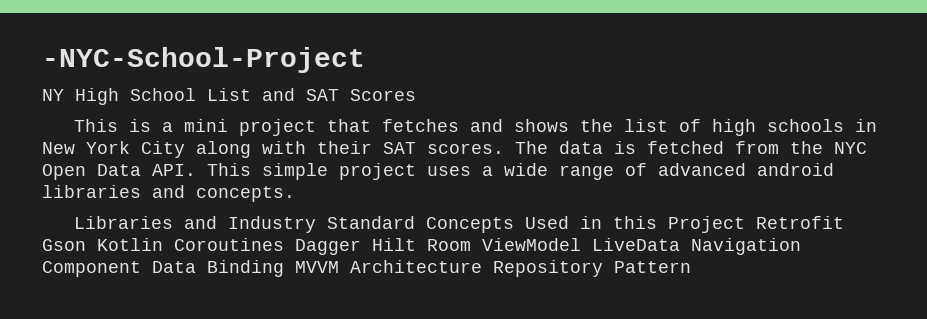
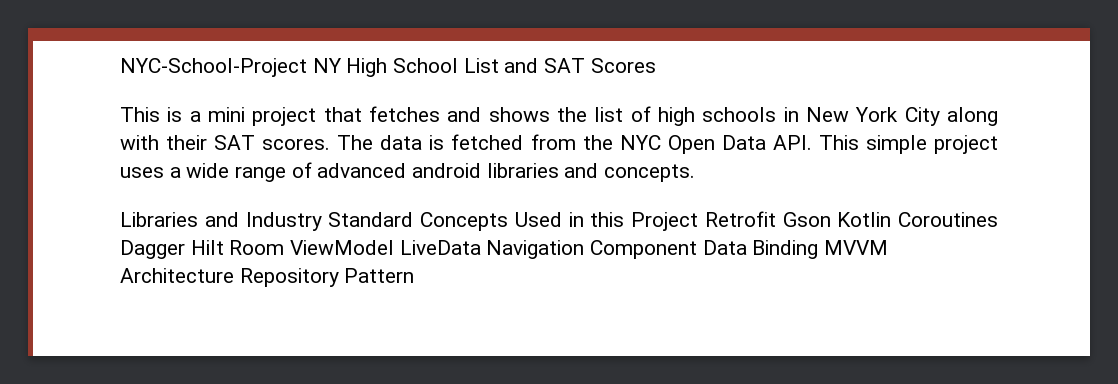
- -NYC-School-Project
- NY High School List and SAT Scores
+ NYC-School-Project NY High School List and SAT Scores

